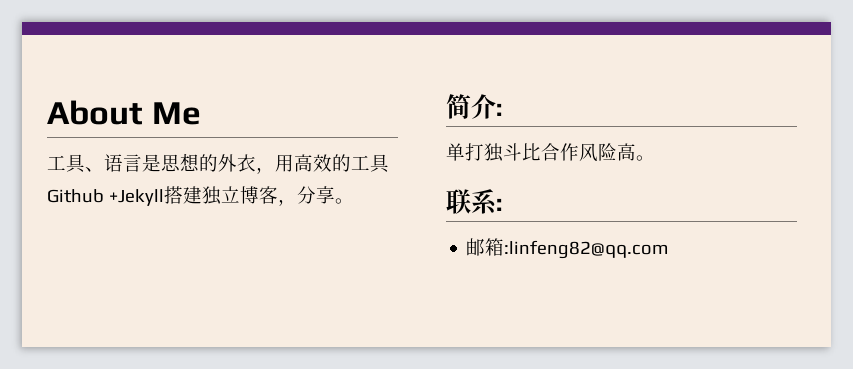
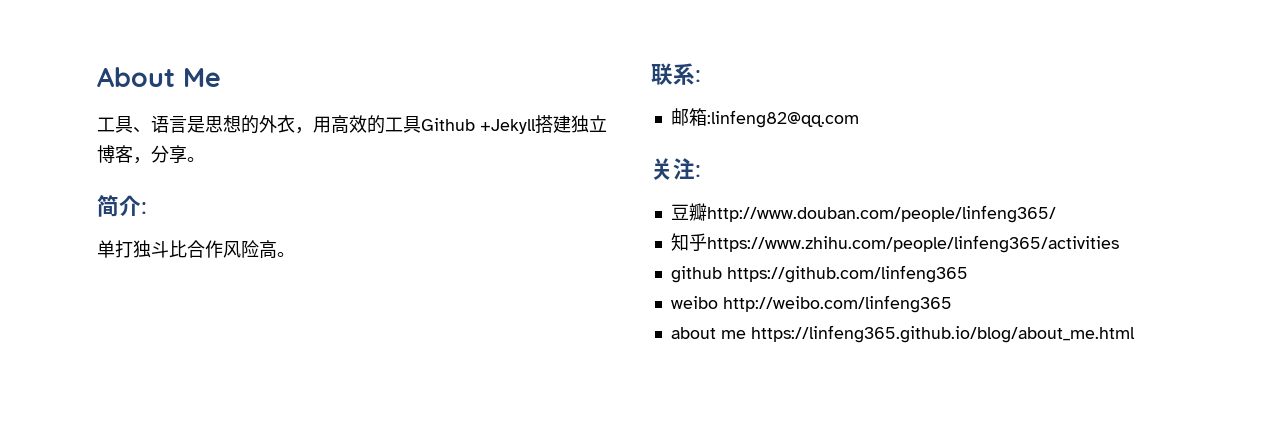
+ 关注:
+ 豆瓣http://www.douban.com/people/linfeng365/
+ 知乎https://www.zhihu.com/people/linfeng365/activities
+ github https://github.com/linfeng365
+ weibo http://weibo.com/linfeng365
+ about me https://linfeng365.github.io/blog/about_me.html

